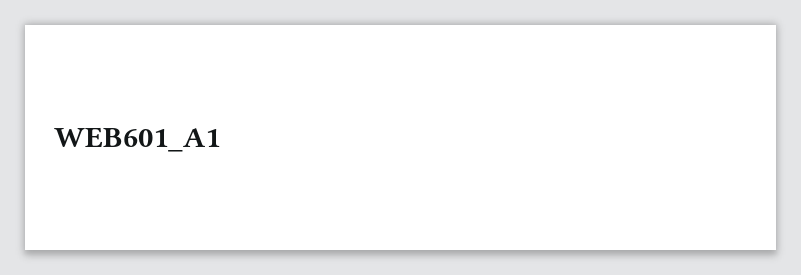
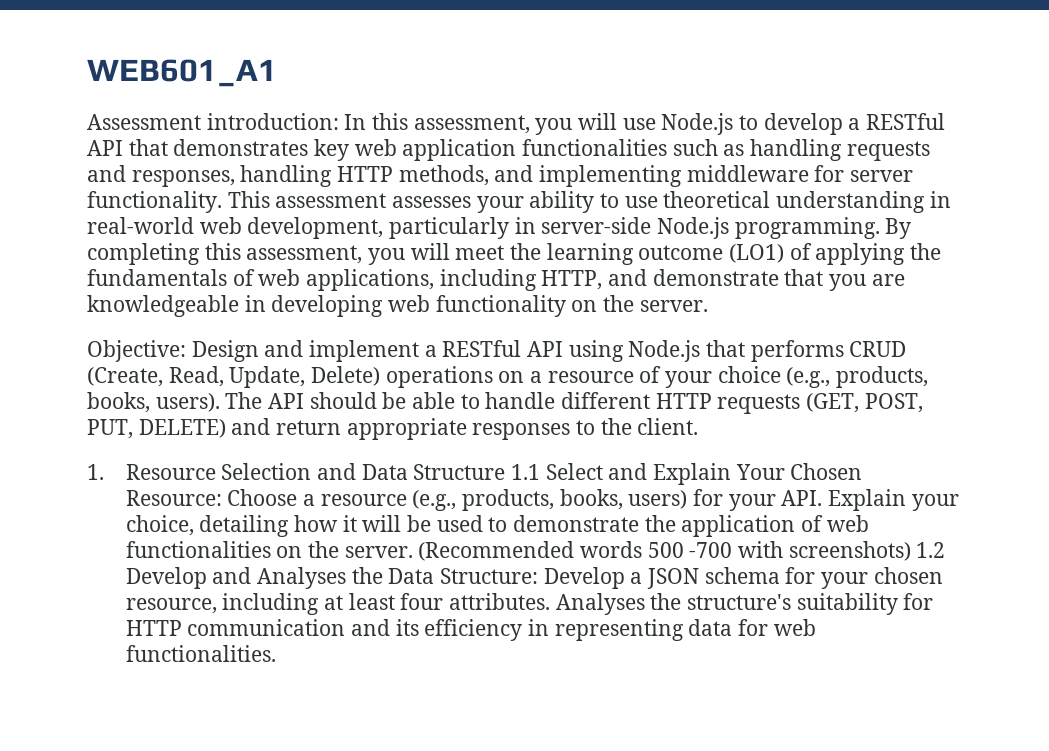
+ Assessment introduction: In this assessment, you will use Node.js to develop a RESTful API that demonstrates key web application functionalities such as handling requests and responses, handling HTTP methods, and implementing middleware for server functionality. This assessment assesses your ability to use theoretical understanding in real-world web development, particularly in server-side Node.js programming. By completing this assessment, you will meet the learning outcome (LO1) of applying the fundamentals of web applications, including HTTP, and demonstrate that you are knowledgeable in developing web functionality on the server.
+ Objective: Design and implement a RESTful API using Node.js that performs CRUD (Create, Read, Update, Delete) operations on a resource of your choice (e.g., products, books, users). The API should be able to handle different HTTP requests (GET, POST, PUT, DELETE) and return appropriate responses to the client.
+ 1. Resource Selection and Data Structure 1.1 Select and Explain Your Chosen Resource: Choose a resource (e.g., products, books, users) for your API. Explain your choice, detailing how it will be used to demonstrate the application of web functionalities on the server. (Recommended words 500 -700 with screenshots) 1.2 Develop and Analyses the Data Structure: Develop a JSON schema for your chosen resource, including at least four attributes. Analyses the structure's suitability for HTTP communication and its efficiency in representing data for web functionalities.

